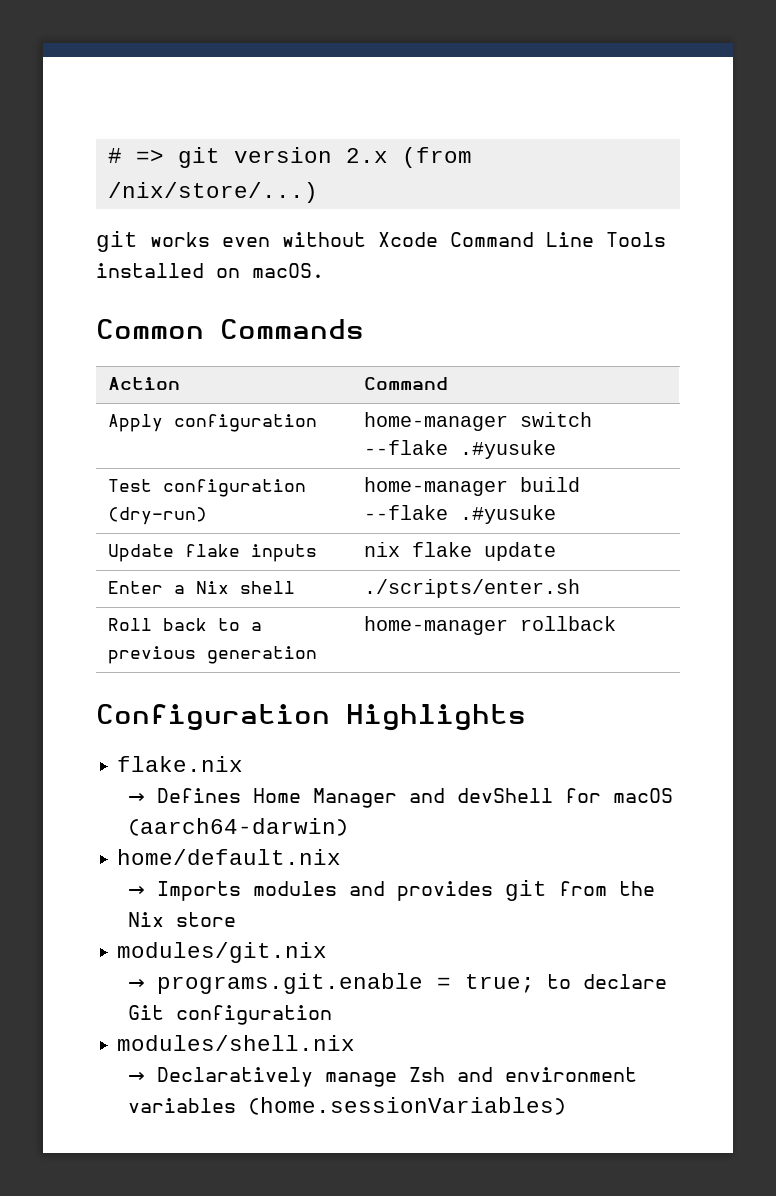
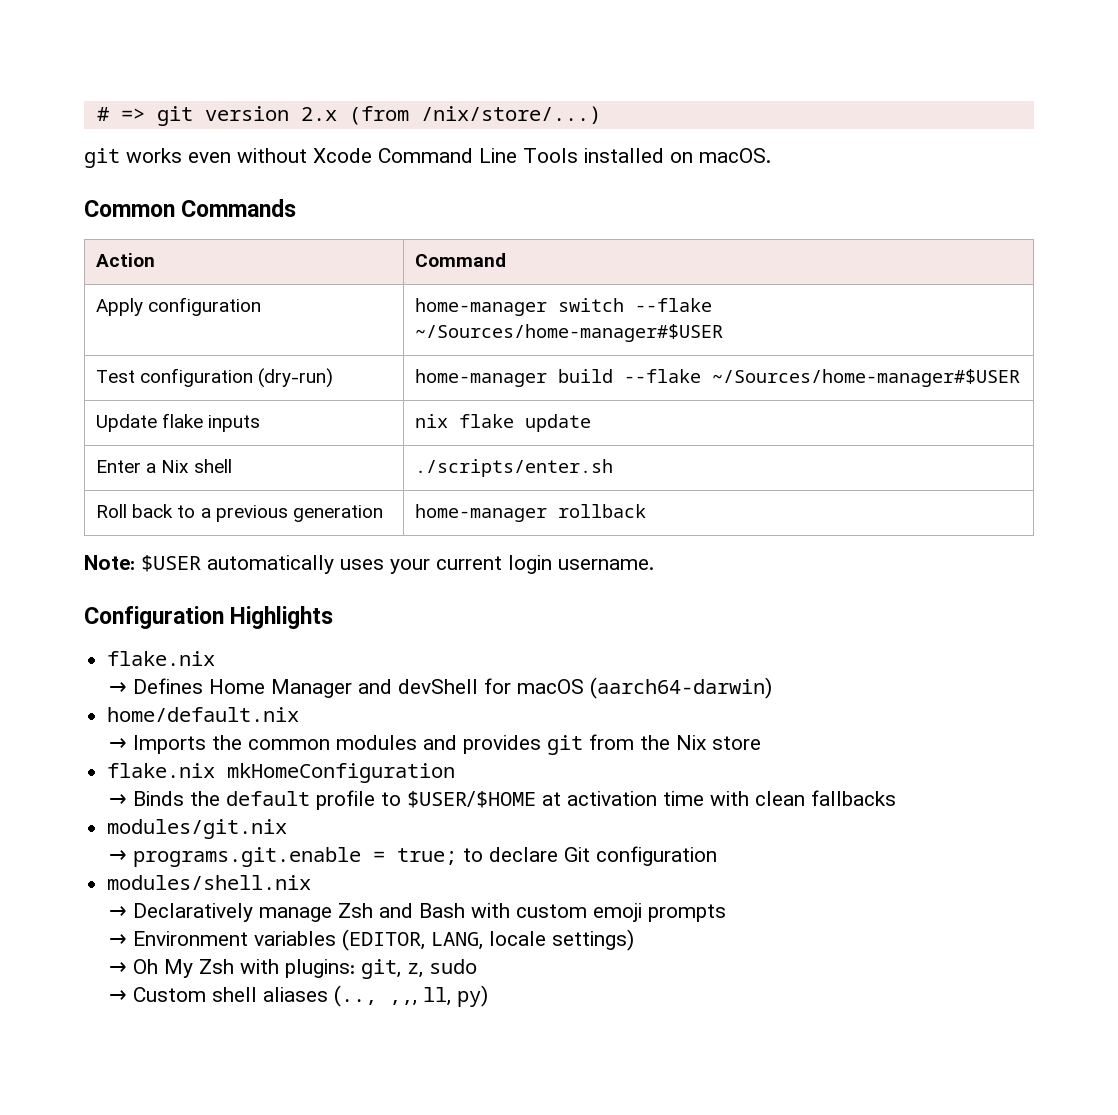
- Apply configuration | home-manager switch --flake .#yusuke
+ Apply configuration | home-manager switch --flake ~/Sources/home-manager#$USER
- Test configuration (dry-run) | home-manager build --flake .#yusuke
+ Test configuration (dry-run) | home-manager build --flake ~/Sources/home-manager#$USER
+ Note: $USER automatically uses your current login username.
- → Imports modules and provides git from the Nix store
+ → Imports the common modules and provides git from the Nix store
+ flake.nix mkHomeConfiguration
+ → Binds the default profile to $USER/$HOME at activation time with clean fallbacks
- → Declaratively manage Zsh and environment variables (home.sessionVariables)
+ → Declaratively manage Zsh and Bash with custom emoji prompts
+ → Environment variables (EDITOR, LANG, locale settings)
+ → Oh My Zsh with plugins: git, z, sudo
+ → Custom shell aliases (.., ,,, ll, py)

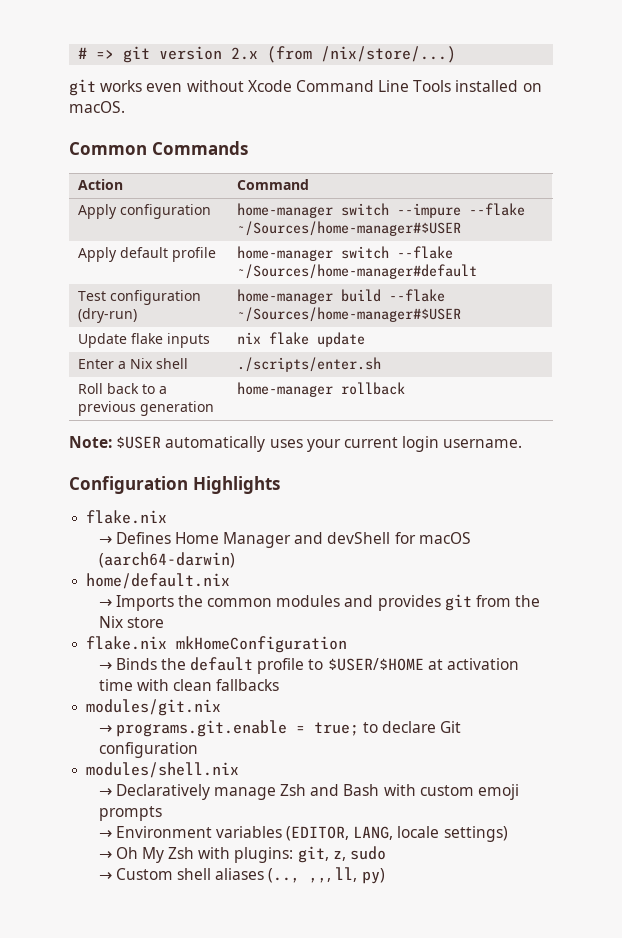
- Apply configuration | home-manager switch --flake ~/Sources/home-manager#$USER
+ Apply configuration | home-manager switch --impure --flake ~/Sources/home-manager#$USER
+ Apply default profile | home-manager switch --flake ~/Sources/home-manager#default

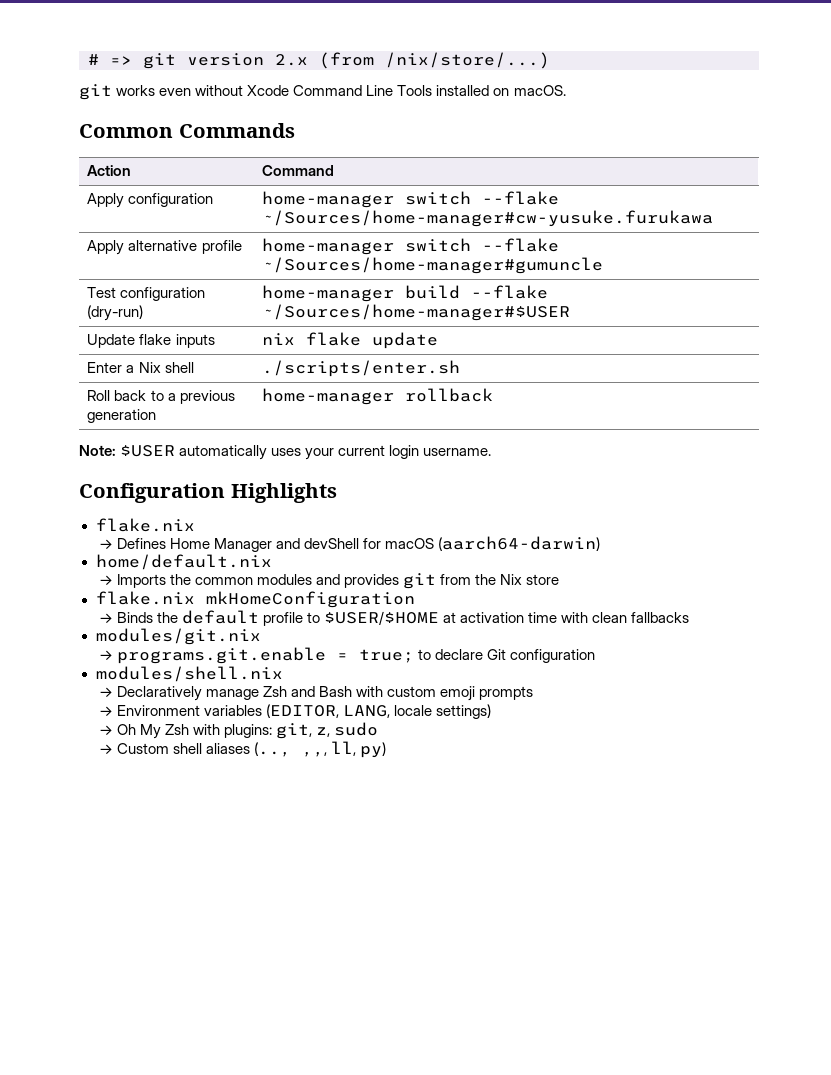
- Apply configuration | home-manager switch --impure --flake ~/Sources/home-manager#$USER
- Apply default profile | home-manager switch --flake ~/Sources/home-manager#default
+ Apply configuration | home-manager switch --flake ~/Sources/home-manager#cw-yusuke.furukawa
+ Apply alternative profile | home-manager switch --flake ~/Sources/home-manager#gumuncle

